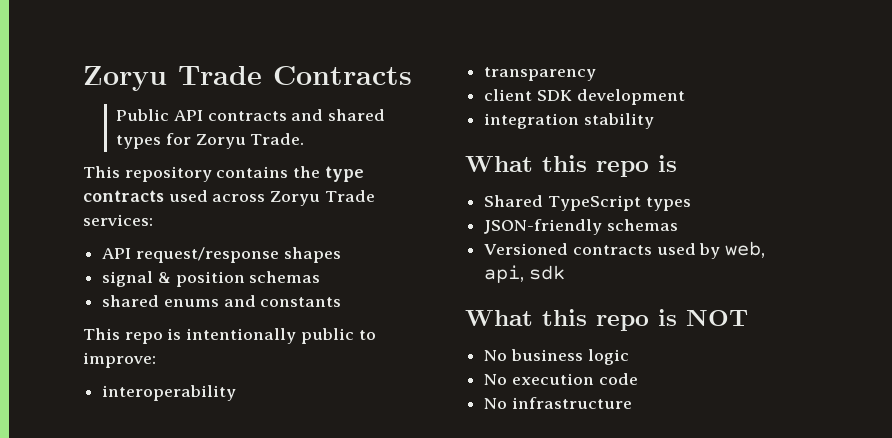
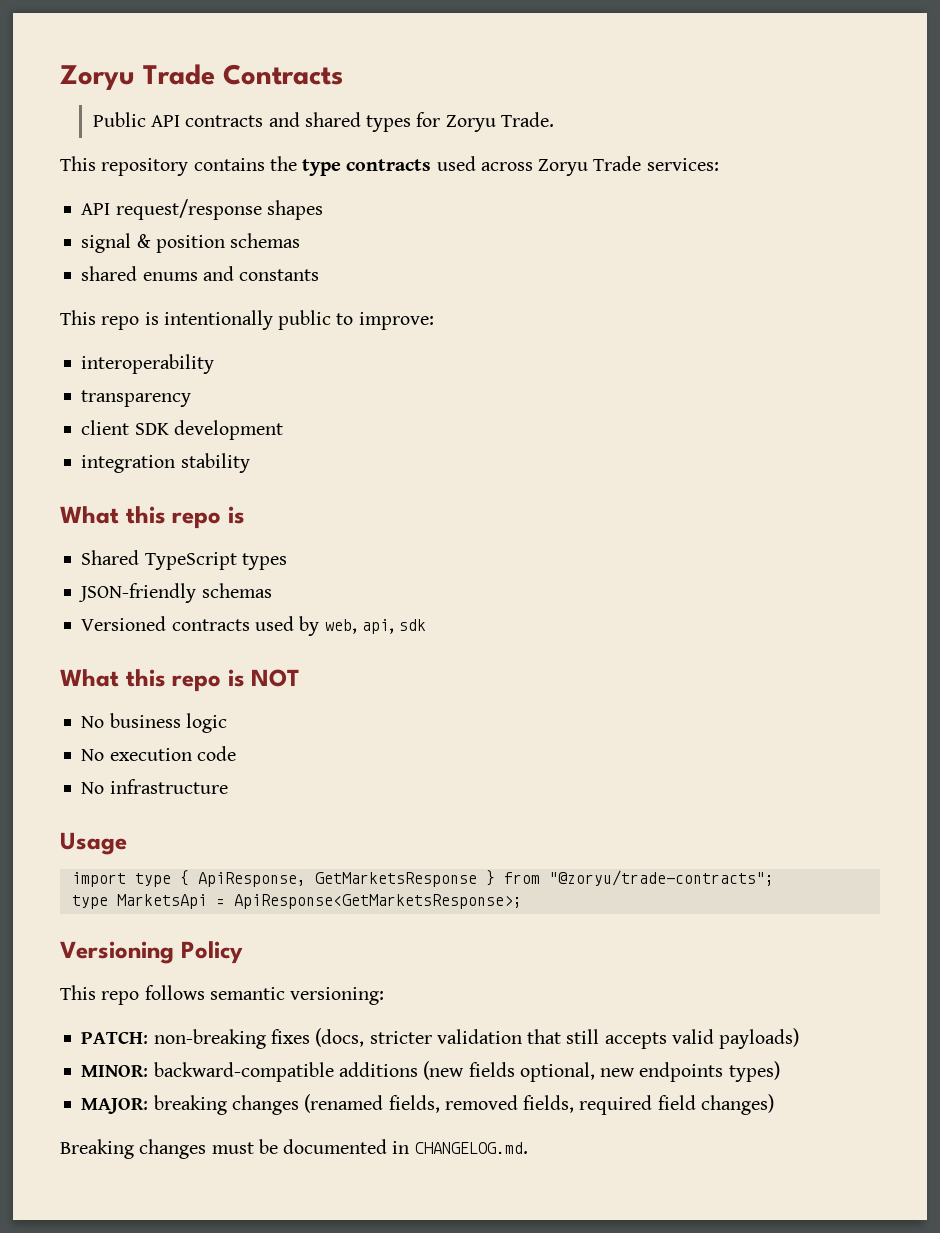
+ Usage
+ import type { ApiResponse, GetMarketsResponse } from "@zoryu/trade-contracts";
+ type MarketsApi = ApiResponse<GetMarketsResponse>;
+ Versioning Policy
+ This repo follows semantic versioning:
+ PATCH: non-breaking fixes (docs, stricter validation that still accepts valid payloads)
+ MINOR: backward-compatible additions (new fields optional, new endpoints types)
+ MAJOR: breaking changes (renamed fields, removed fields, required field changes)
+ Breaking changes must be documented in CHANGELOG.md.

